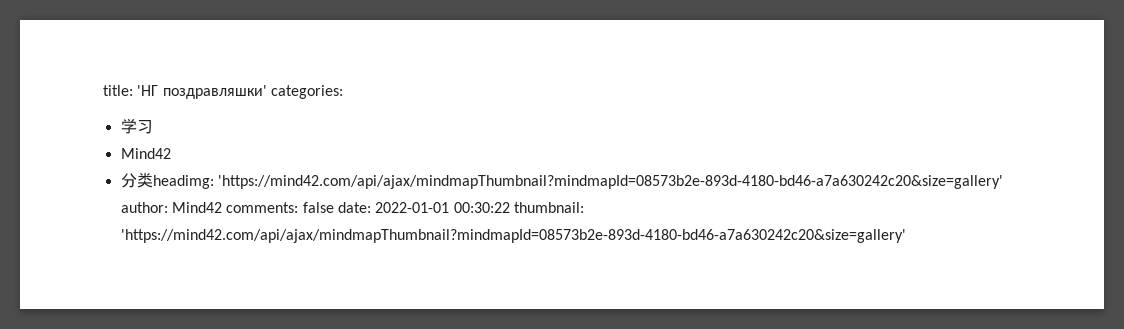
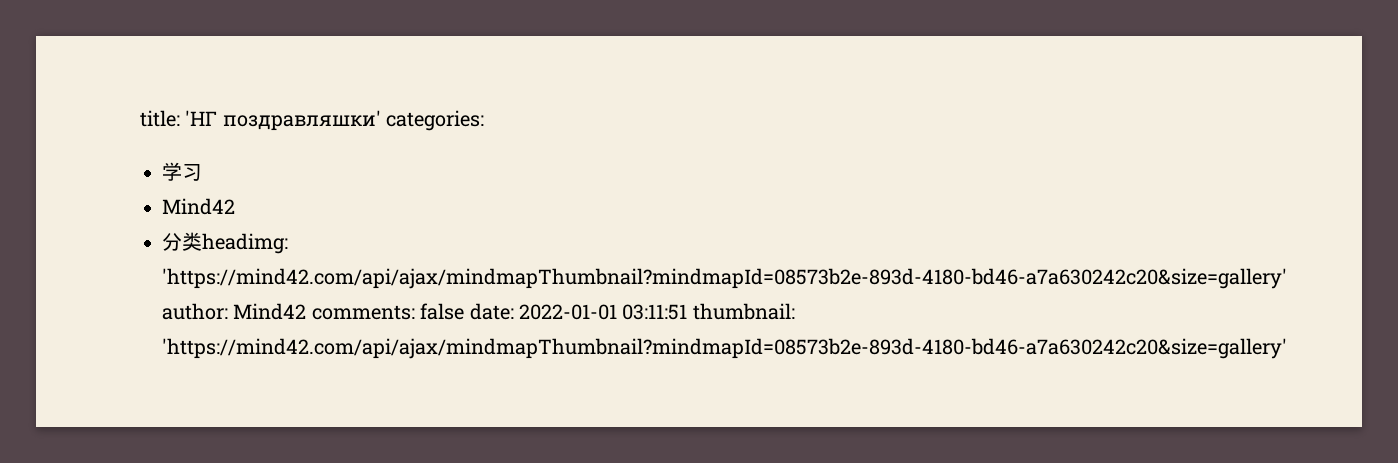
- 分类headimg: 'https://mind42.com/api/ajax/mindmapThumbnail?mindmapId=08573b2e-893d-4180-bd46-a7a630242c20&size=gallery' author: Mind42 comments: false date: 2022-01-01 00:30:22 thumbnail: 'https://mind42.com/api/ajax/mindmapThumbnail?mindmapId=08573b2e-893d-4180-bd46-a7a630242c20&size=gallery'
+ 分类headimg: 'https://mind42.com/api/ajax/mindmapThumbnail?mindmapId=08573b2e-893d-4180-bd46-a7a630242c20&size=gallery' author: Mind42 comments: false date: 2022-01-01 03:11:51 thumbnail: 'https://mind42.com/api/ajax/mindmapThumbnail?mindmapId=08573b2e-893d-4180-bd46-a7a630242c20&size=gallery'

